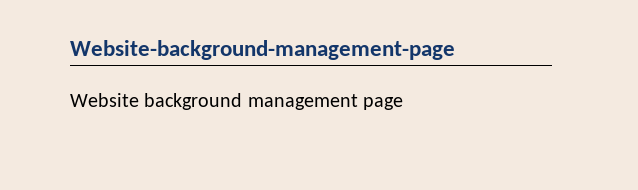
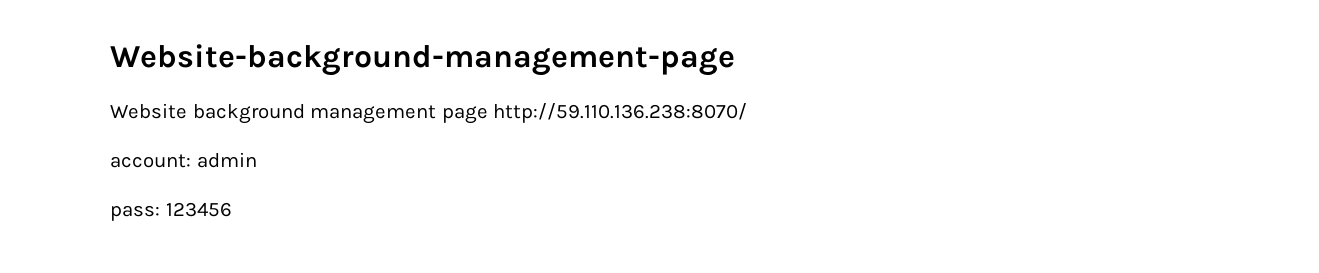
- Website background management page
+ Website background management page http://59.110.136.238:8070/
+ account: admin
+ pass: 123456

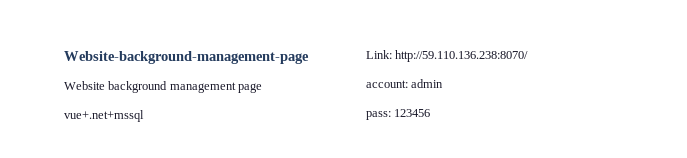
- Website background management page http://59.110.136.238:8070/
+ Website background management page
+ vue+.net+mssql
+ Link: http://59.110.136.238:8070/

